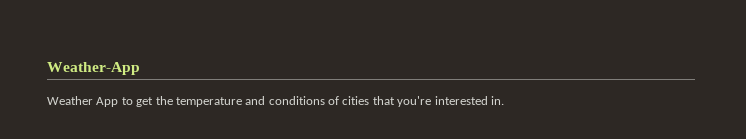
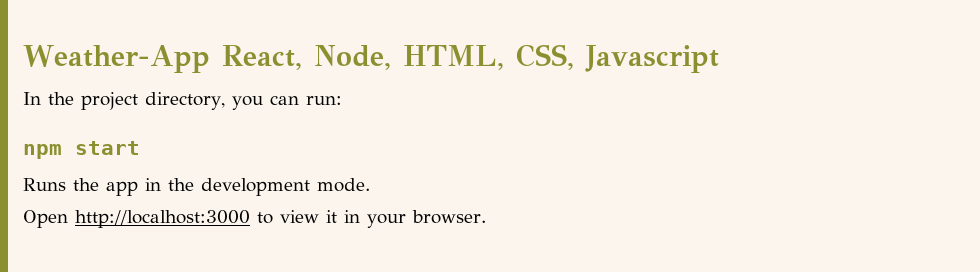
- Weather-App
- Weather App to get the temperature and conditions of cities that you're interested in.
+ Weather-App React, Node, HTML, CSS, Javascript
+ In the project directory, you can run:
+ npm start
+ Runs the app in the development mode.
+ Open http://localhost:3000 to view it in your browser.

